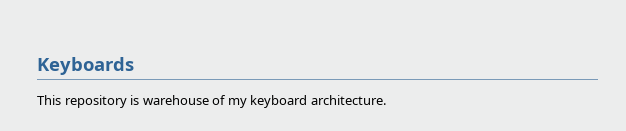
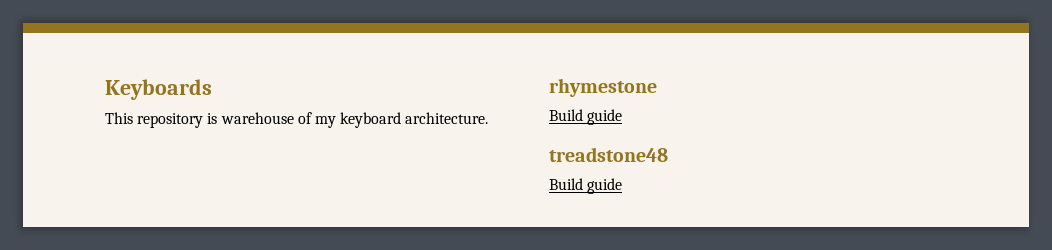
+ rhymestone
+ Build guide
+ treadstone48
+ Build guide

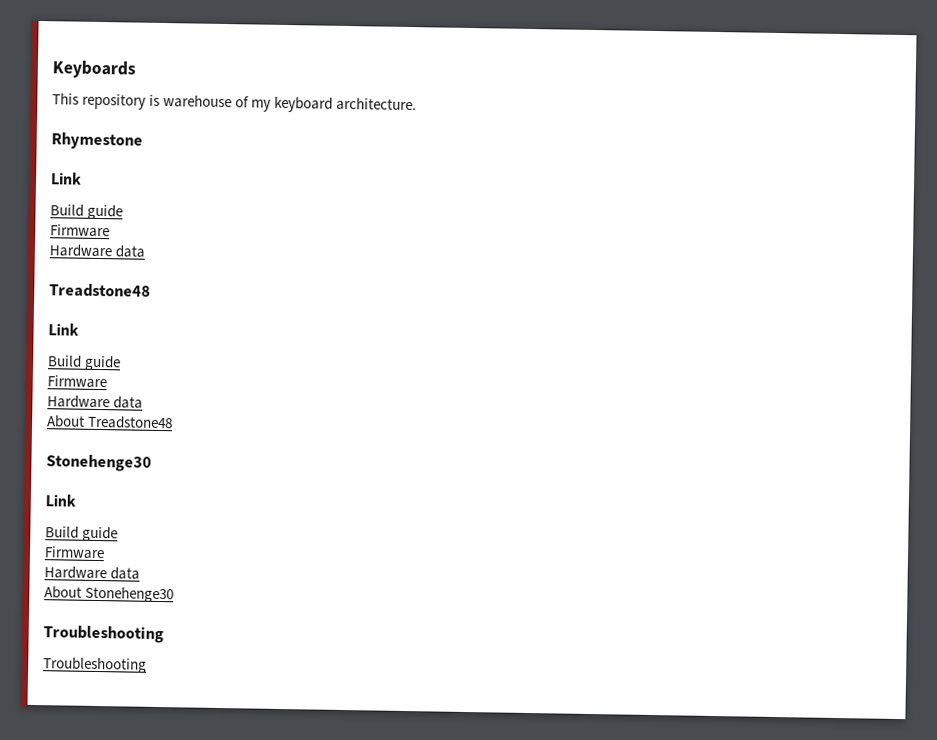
- rhymestone
+ Rhymestone
+ Link
  Build guide
- treadstone48
+ Firmware
+ Hardware data
+ Treadstone48
+ Link
  Build guide
+ Firmware
+ Hardware data
+ About Treadstone48
+ Stonehenge30
+ Link
+ Build guide
+ Firmware
+ Hardware data
+ About Stonehenge30
+ Troubleshooting
+ Troubleshooting

